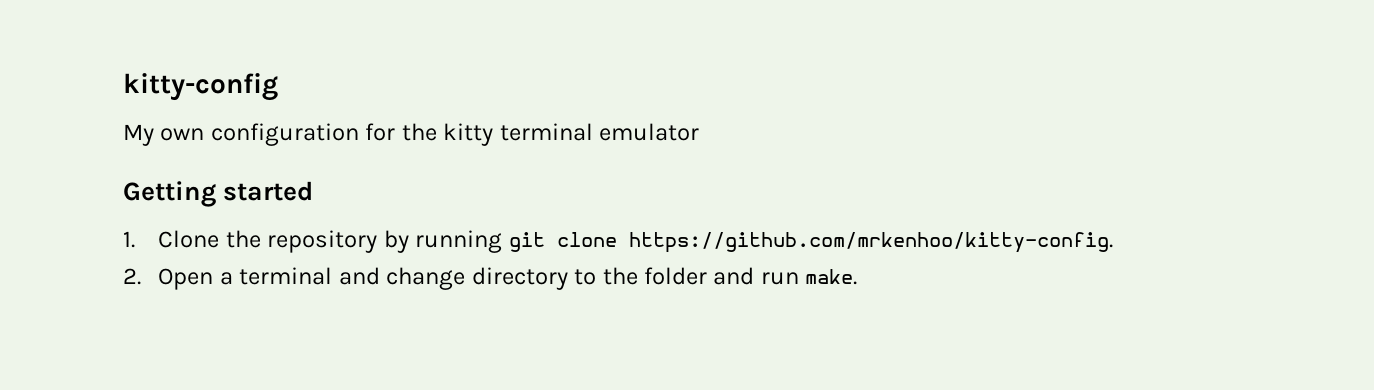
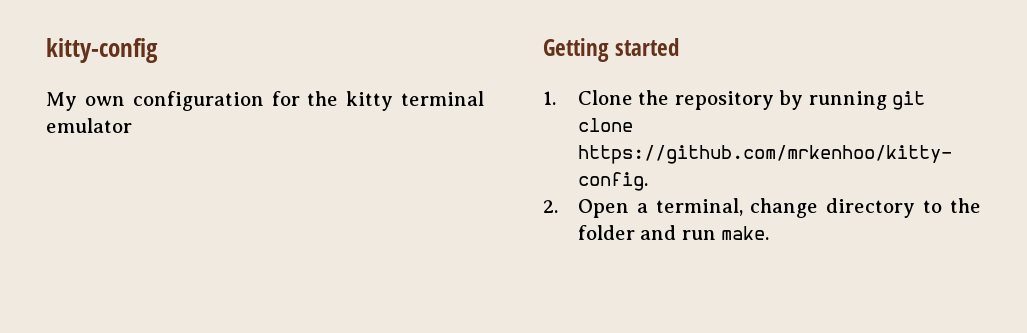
- 2. Open a terminal and change directory to the folder and run make.
+ 2. Open a terminal, change directory to the folder and run make.

